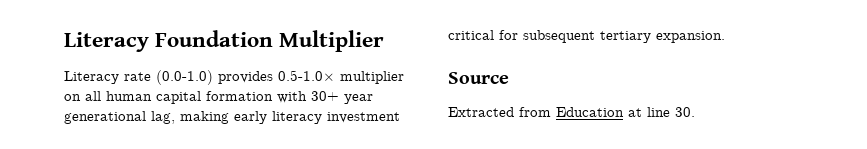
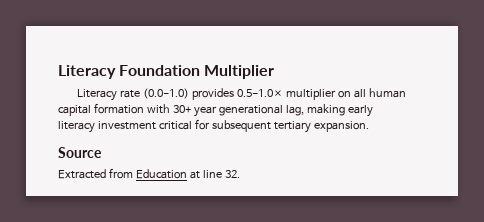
- Extracted from Education at line 30.
+ Extracted from Education at line 32.

